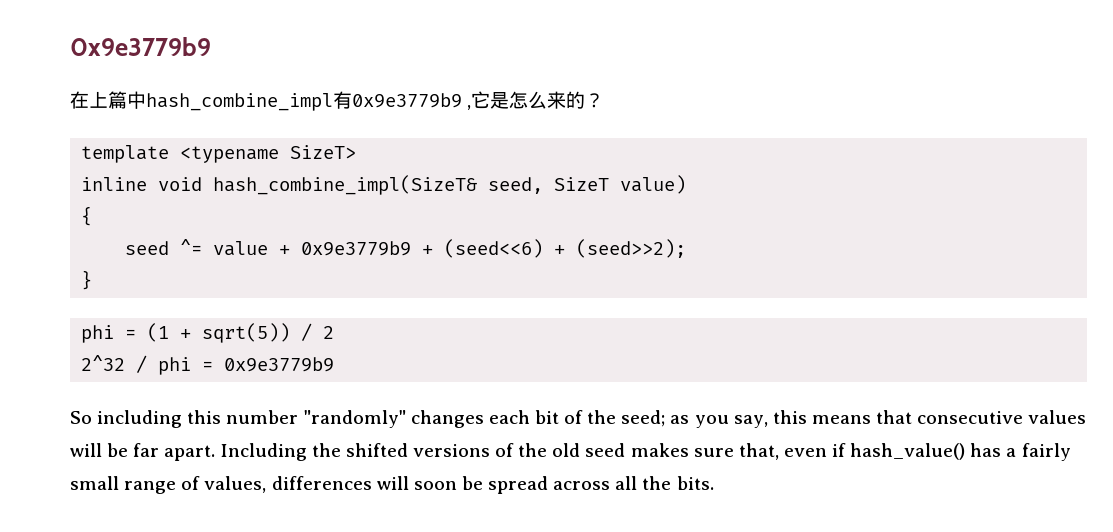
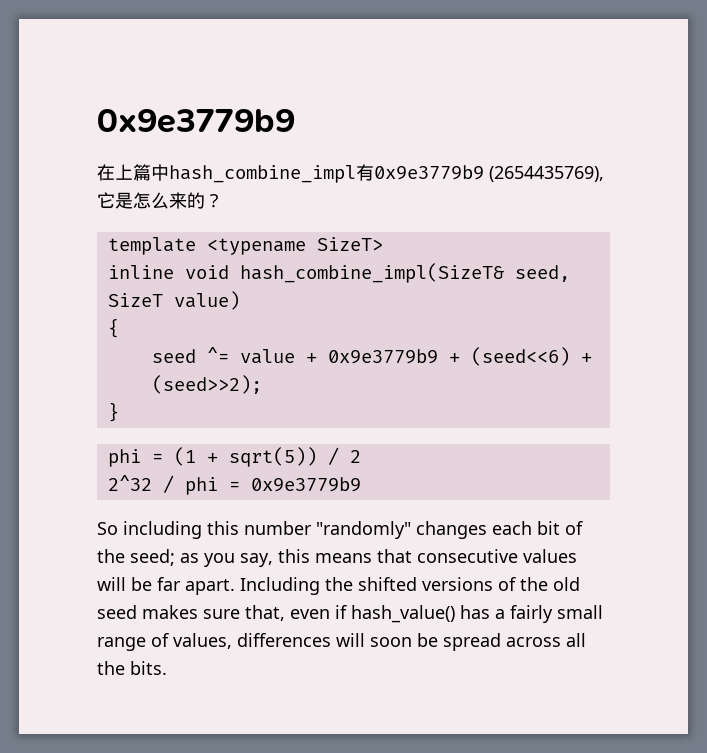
- 在上篇中hash_combine_impl有0x9e3779b9 ,它是怎么来的？
+ 在上篇中hash_combine_impl有0x9e3779b9 (2654435769),它是怎么来的？

